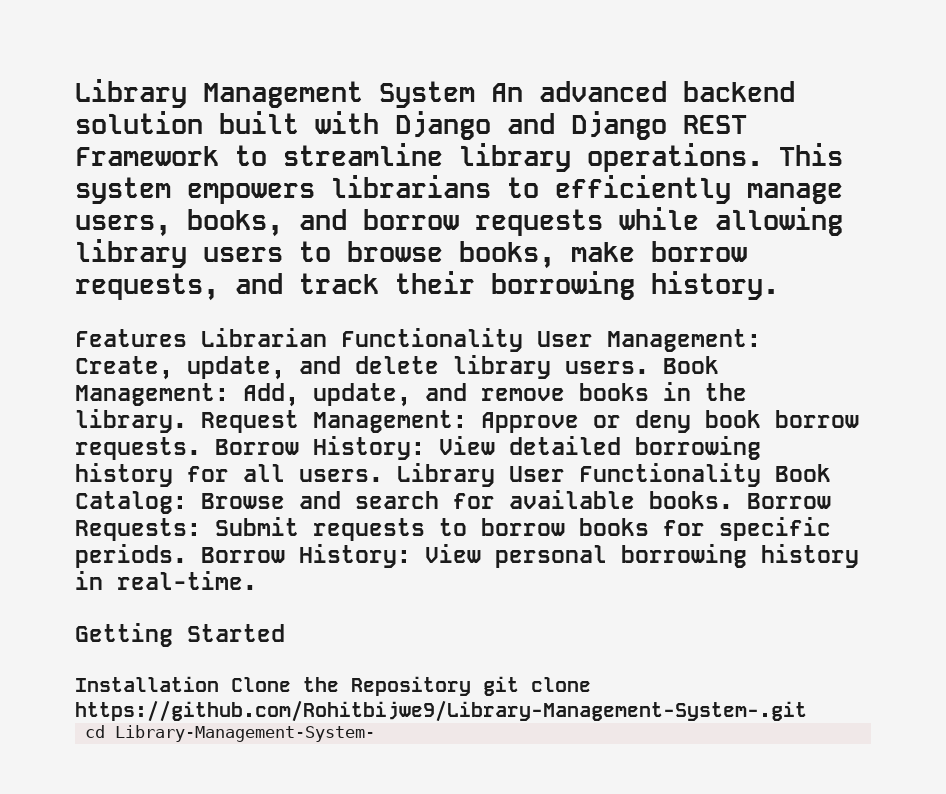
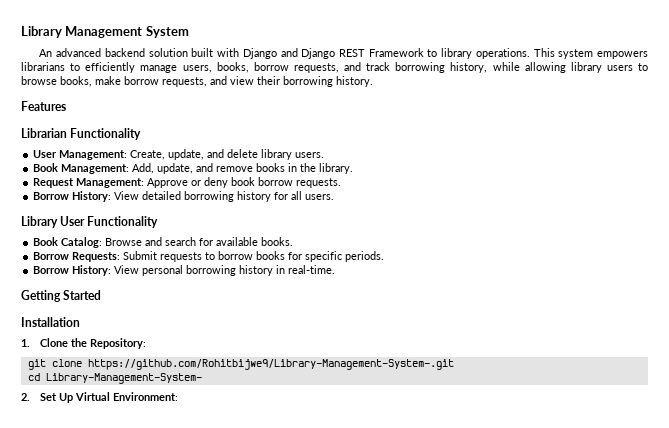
- Library Management System An advanced backend solution built with Django and Django REST Framework to streamline library operations.
+ Library Management System
+ An advanced backend solution built with Django and Django REST Framework to library operations.
- This system empowers librarians to efficiently manage users, books, and borrow requests while allowing library users to browse books, make borrow requests, and track their borrowing history.
+ This system empowers librarians to efficiently manage users, books, borrow requests, and track borrowing history, while allowing library users to browse books, make borrow requests, and view their borrowing history.
- Features Librarian Functionality User Management:
+ Features
+ Librarian Functionality
+ User Management:
- Create, update, and delete library users. Book Management:
+ Create, update, and delete library users.
+ Book Management:
- Add, update, and remove books in the library. Request Management:
+ Add, update, and remove books in the library.
+ Request Management:
- Approve or deny book borrow requests. Borrow History:
+ Approve or deny book borrow requests.
+ Borrow History:
- View detailed borrowing history for all users. Library User Functionality Book Catalog:
+ View detailed borrowing history for all users.
+ Library User Functionality
+ Book Catalog:
- Browse and search for available books. Borrow Requests:
+ Browse and search for available books.
+ Borrow Requests:
- Submit requests to borrow books for specific periods. Borrow History:
+ Submit requests to borrow books for specific periods.
+ Borrow History:
- Installation Clone the Repository git clone https://github.com/Rohitbijwe9/Library-Management-System-.git
+ Installation
+ 1. Clone the Repository:
+ git clone https://github.com/Rohitbijwe9/Library-Management-System-.git
+ 2. Set Up Virtual Environment:

